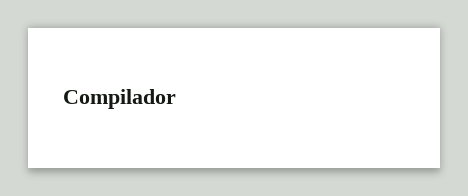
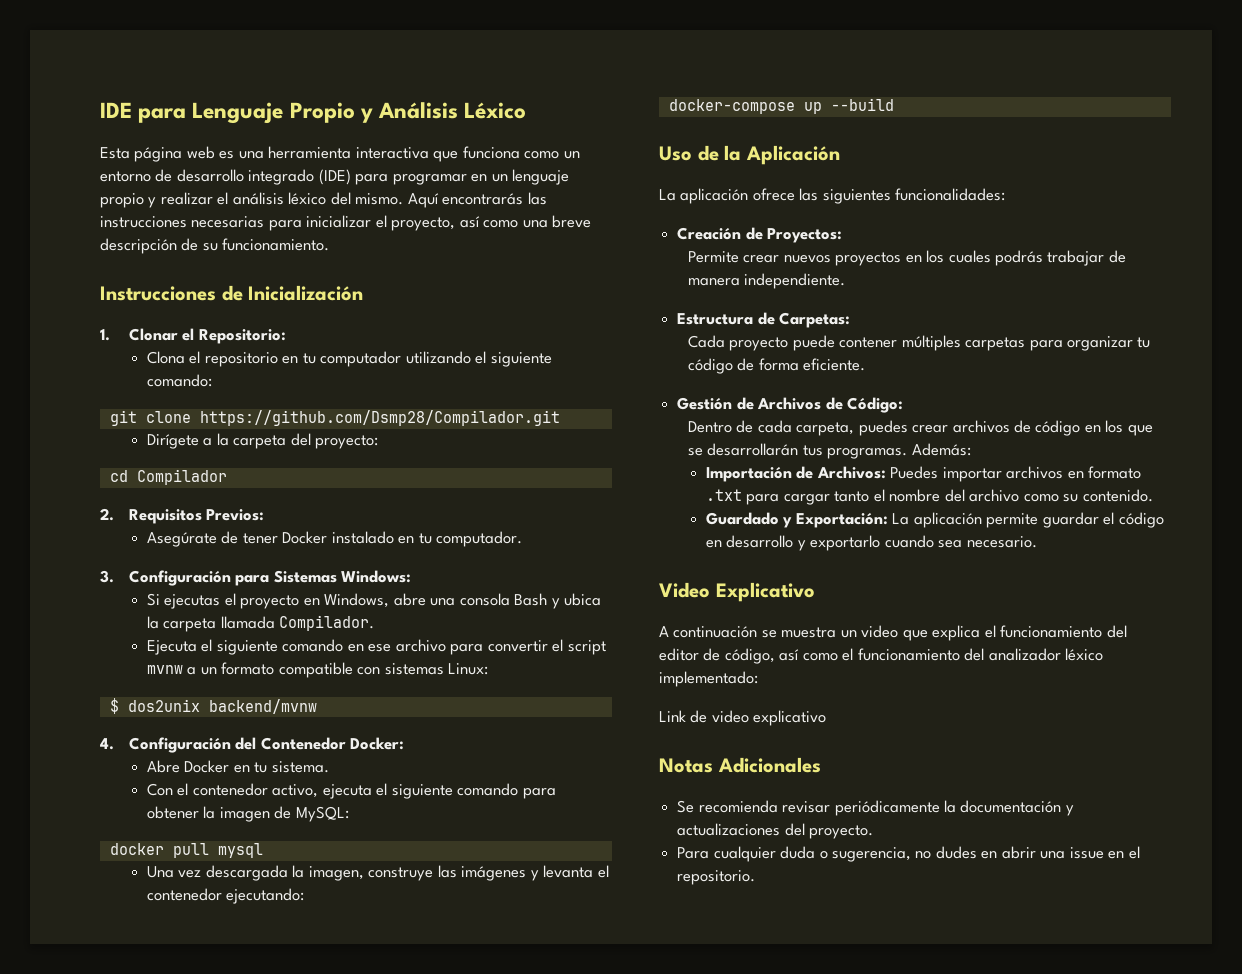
- Compilador
+ IDE para Lenguaje Propio y Análisis Léxico
+ Esta página web es una herramienta interactiva que funciona como un entorno de desarrollo integrado (IDE) para programar en un lenguaje propio y realizar el análisis léxico del mismo. Aquí encontrarás las instrucciones necesarias para inicializar el proyecto, así como una breve descripción de su funcionamiento.
+ Instrucciones de Inicialización
+ 1. Clonar el Repositorio:
+ Clona el repositorio en tu computador utilizando el siguiente comando:
+ git clone https://github.com/Dsmp28/Compilador.git
+ Dirígete a la carpeta del proyecto:
+ cd Compilador
+ 2. Requisitos Previos:
+ Asegúrate de tener Docker instalado en tu computador.
+ 3. Configuración para Sistemas Windows:
+ Si ejecutas el proyecto en Windows, abre una consola Bash y ubica la carpeta llamada Compilador.
+ Ejecuta el siguiente comando en ese archivo para convertir el script mvnw a un formato compatible con sistemas Linux:
+ $ dos2unix backend/mvnw
+ 4. Configuración del Contenedor Docker:
+ Abre Docker en tu sistema.
+ Con el contenedor activo, ejecuta el siguiente comando para obtener la imagen de MySQL:
+ docker pull mysql
+ Una vez descargada la imagen, construye las imágenes y levanta el contenedor ejecutando:
+ docker-compose up --build
+ Uso de la Aplicación
+ La aplicación ofrece las siguientes funcionalidades:
+ Creación de Proyectos:
+ Permite crear nuevos proyectos en los cuales podrás trabajar de manera independiente.
+ Estructura de Carpetas:
+ Cada proyecto puede contener múltiples carpetas para organizar tu código de forma eficiente.
+ Gestión de Archivos de Código:
+ Dentro de cada carpeta, puedes crear archivos de código en los que se desarrollarán tus programas. Además:
+ Importación de Archivos: Puedes importar archivos en formato .txt para cargar tanto el nombre del archivo como su contenido.
+ Guardado y Exportación: La aplicación permite guardar el código en desarrollo y exportarlo cuando sea necesario.
+ Video Explicativo
+ A continuación se muestra un video que explica el funcionamiento del editor de código, así como el funcionamiento del analizador léxico implementado:
+ Link de video explicativo
+ Notas Adicionales
+ Se recomienda revisar periódicamente la documentación y actualizaciones del proyecto.
+ Para cualquier duda o sugerencia, no dudes en abrir una issue en el repositorio.

